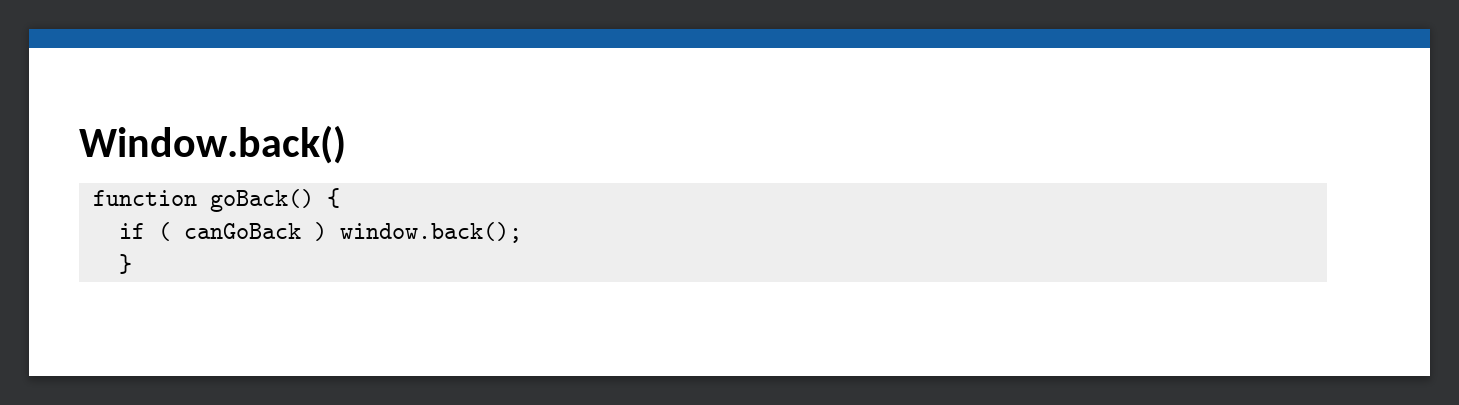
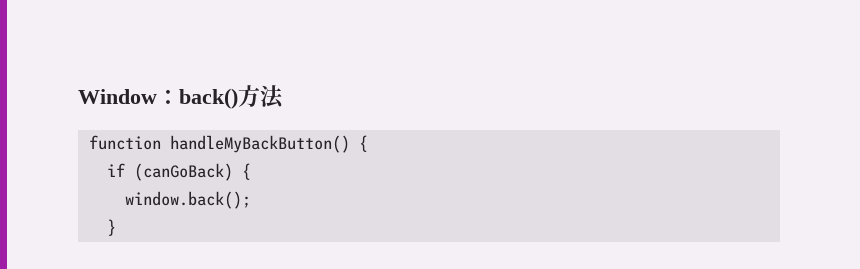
- Window.back()
+ Window：back()方法
- function goBack() {
+ function handleMyBackButton() {
- if ( canGoBack ) window.back();
+ if (canGoBack) {
+ window.back();

